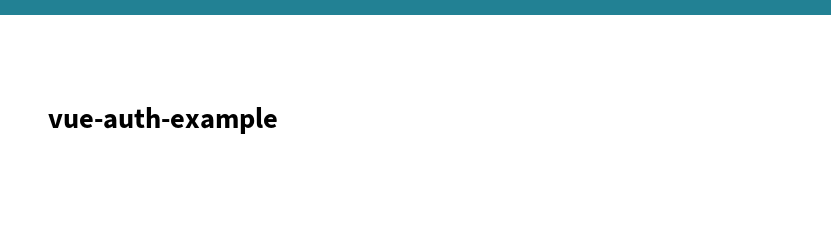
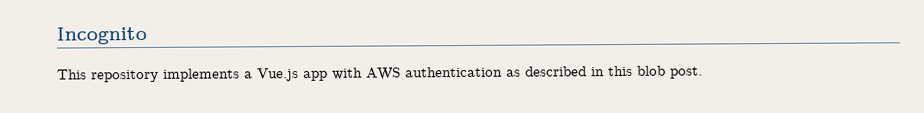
- vue-auth-example
+ Incognito
+ This repository implements a Vue.js app with AWS authentication as described in this blob post.

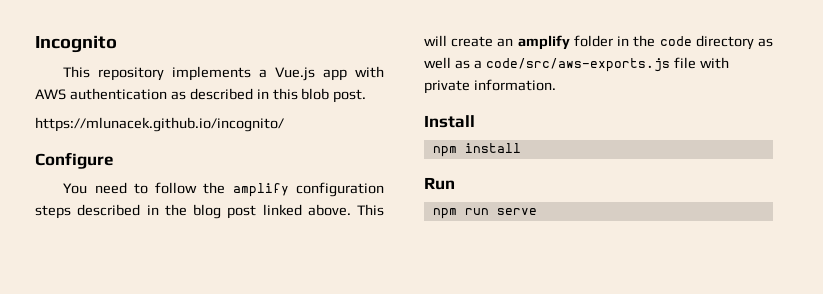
+ https://mlunacek.github.io/incognito/
+ Configure
+ You need to follow the amplify configuration steps described in the blog post linked above. This will create an amplify folder in the code directory as well as a code/src/aws-exports.js file with private information.
+ Install
+ npm install
+ Run
+ npm run serve

